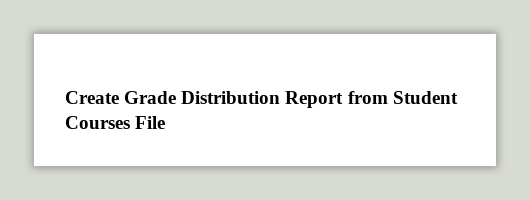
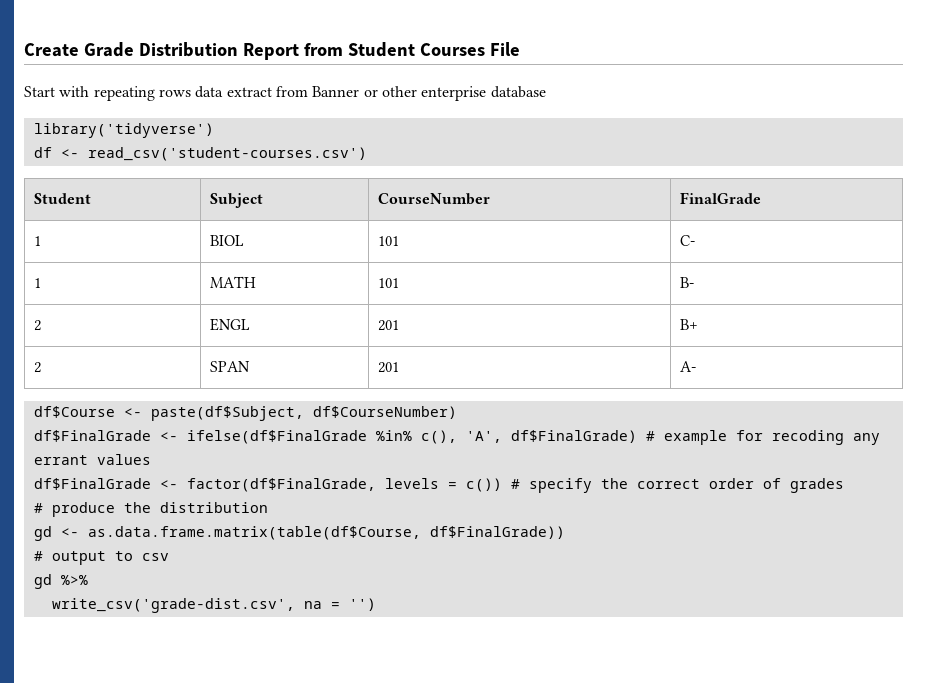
+ Start with repeating rows data extract from Banner or other enterprise database
+ library('tidyverse')
+ df <- read_csv('student-courses.csv')
+ Student | Subject | CourseNumber | FinalGrade
+ 1 | BIOL | 101 | C-
+ 1 | MATH | 101 | B-
+ 2 | ENGL | 201 | B+
+ 2 | SPAN | 201 | A-
+ df$Course <- paste(df$Subject, df$CourseNumber)
+ df$FinalGrade <- ifelse(df$FinalGrade %in% c(), 'A', df$FinalGrade) # example for recoding any errant values
+ df$FinalGrade <- factor(df$FinalGrade, levels = c()) # specify the correct order of grades
+ # produce the distribution
+ gd <- as.data.frame.matrix(table(df$Course, df$FinalGrade))
+ # output to csv
+ gd %>%
+ write_csv('grade-dist.csv', na = '')

